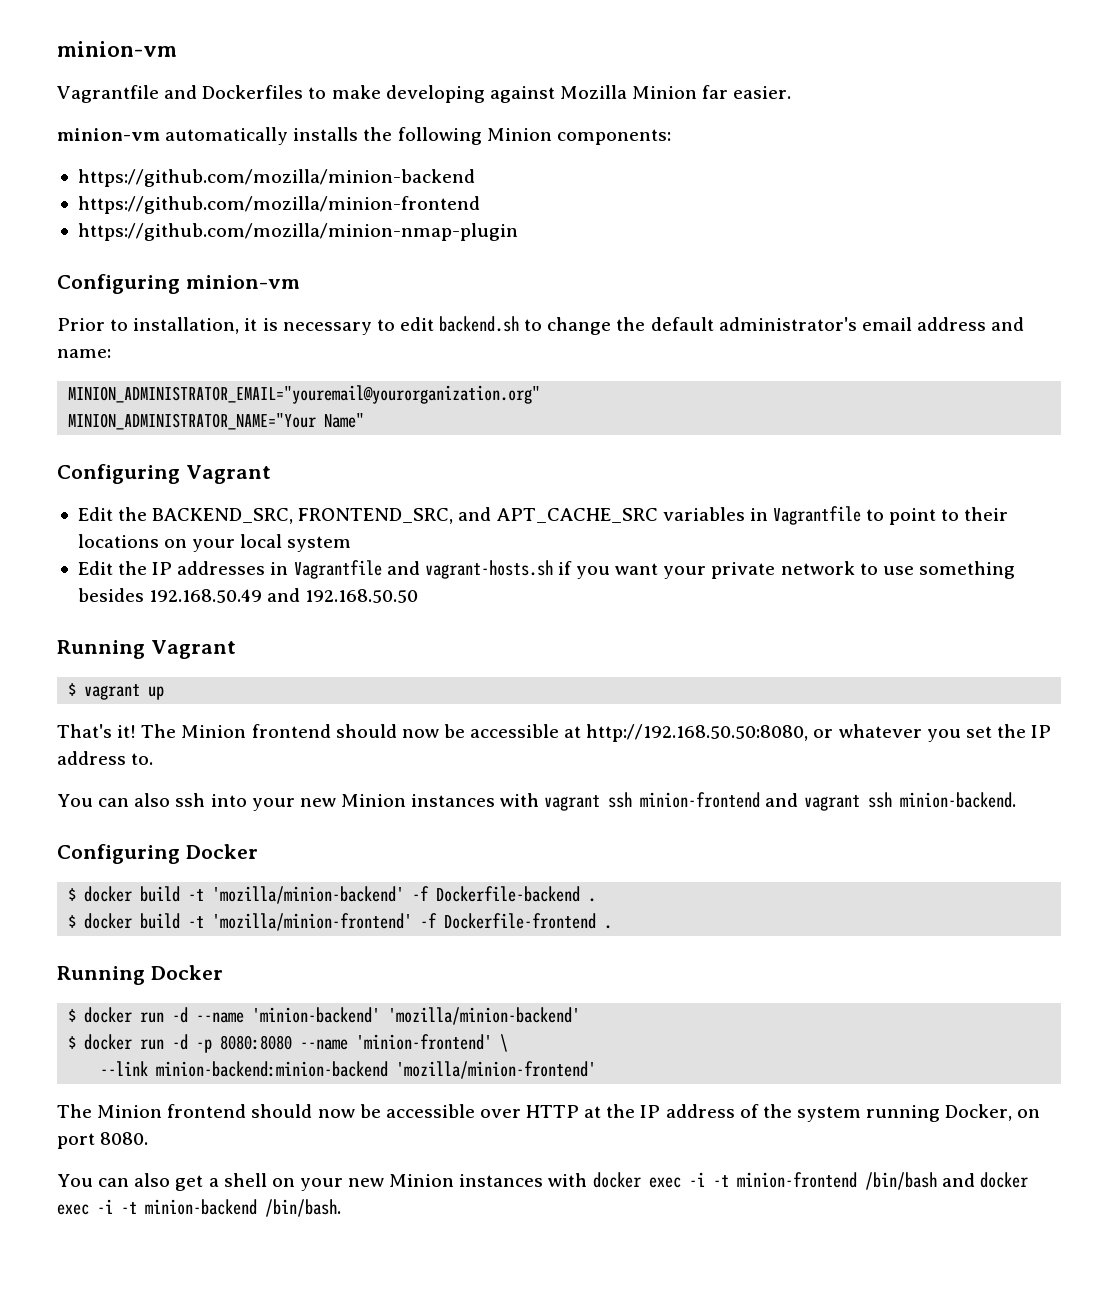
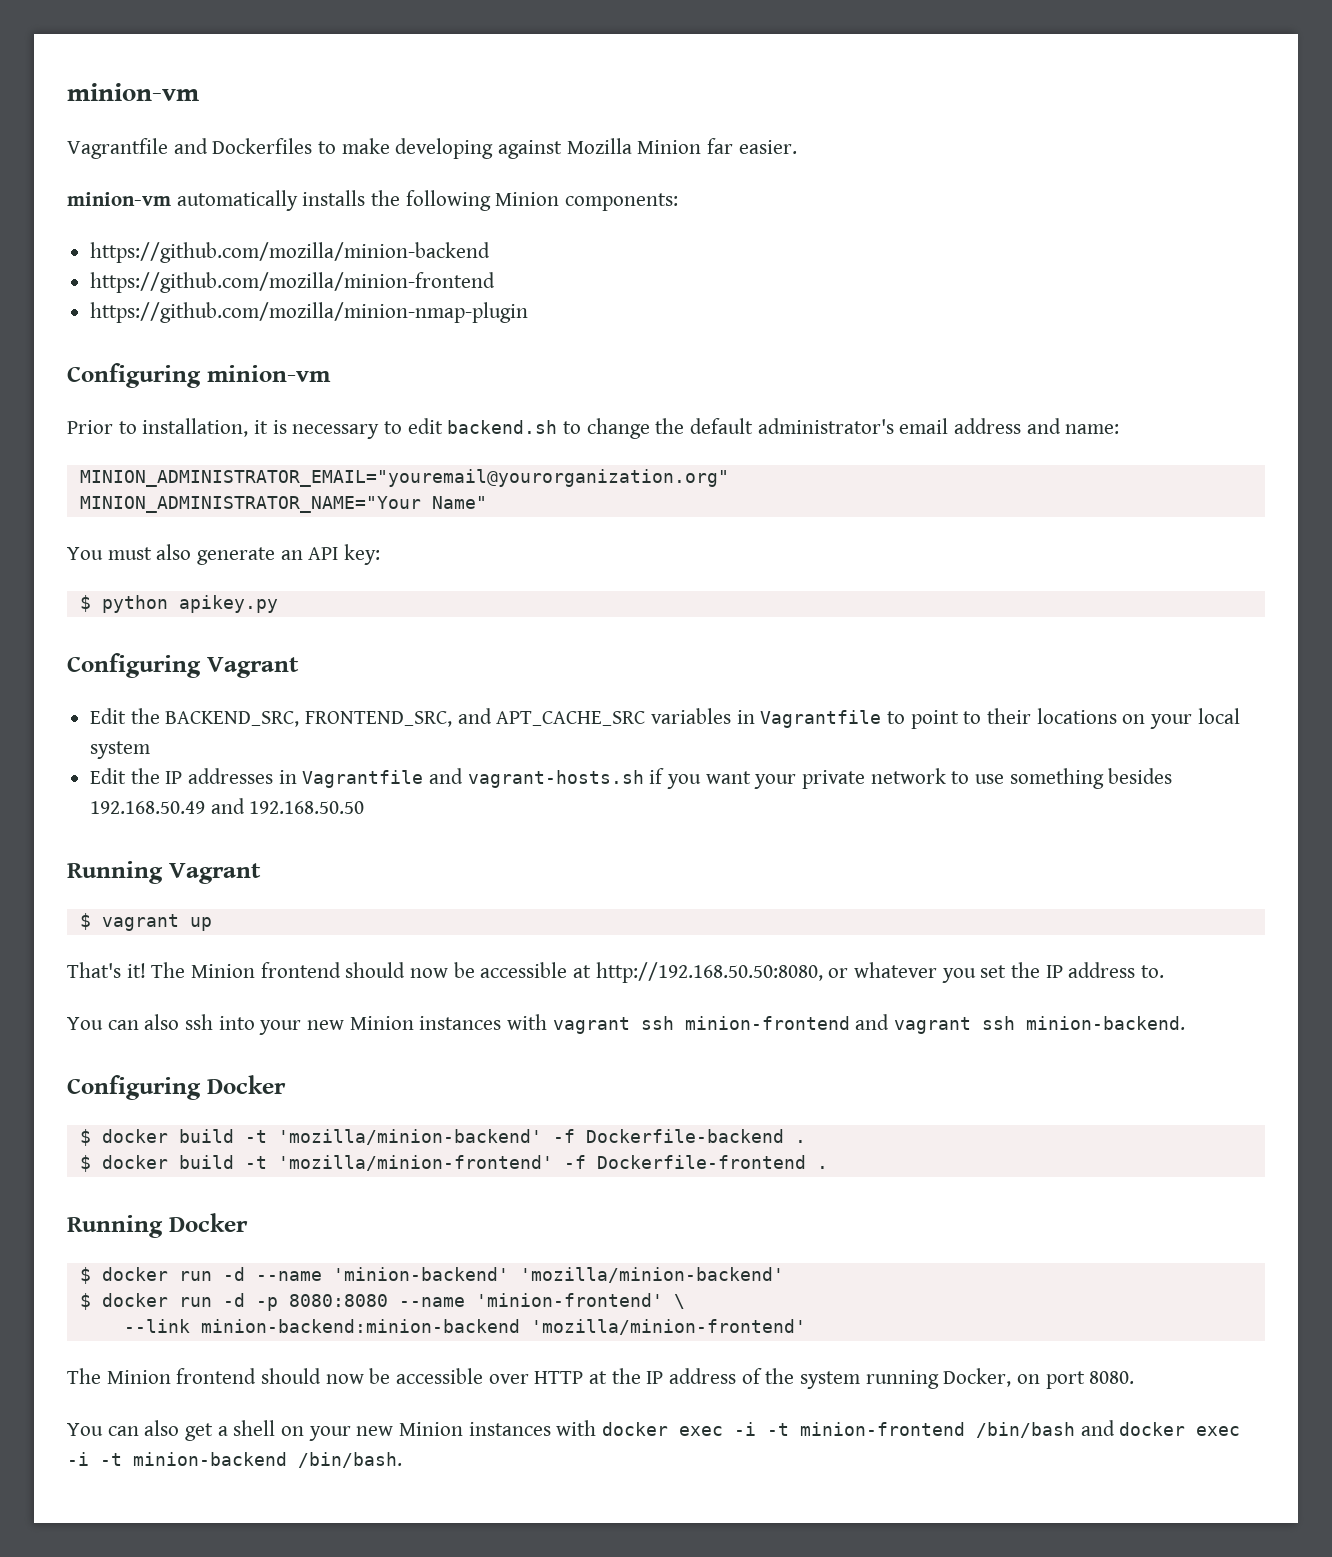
+ You must also generate an API key:
+ $ python apikey.py

